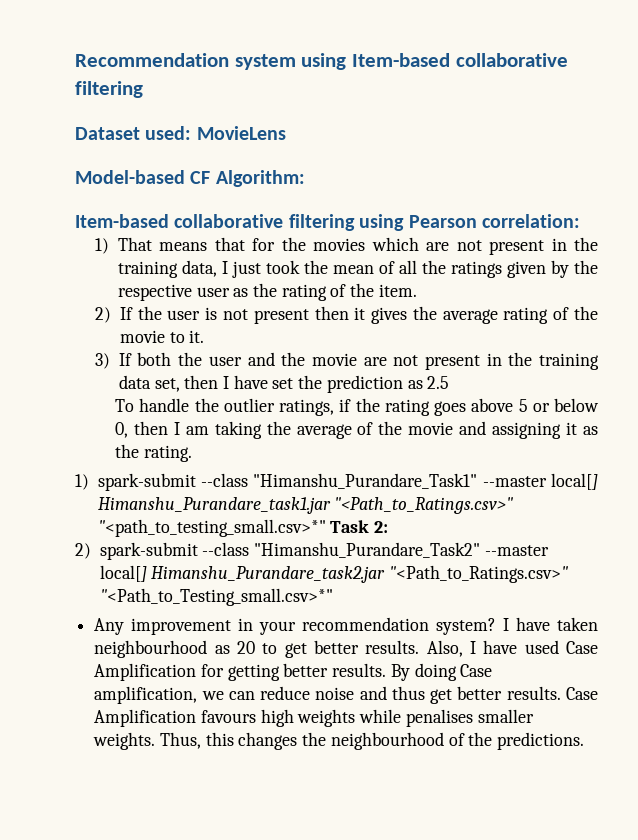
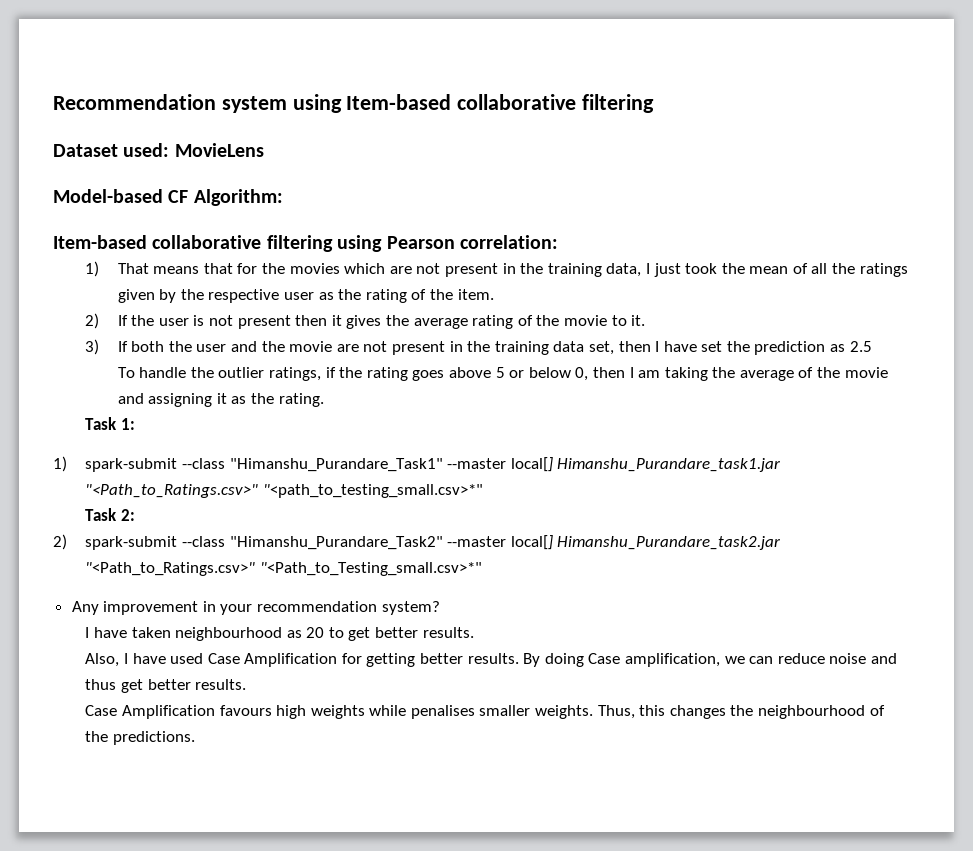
+ Task 1:
- 1) spark-submit --class "Himanshu_Purandare_Task1" --master local[] Himanshu_Purandare_task1.jar "<Path_to_Ratings.csv>" "<path_to_testing_small.csv>*" Task 2:
+ 1) spark-submit --class "Himanshu_Purandare_Task1" --master local[] Himanshu_Purandare_task1.jar "<Path_to_Ratings.csv>" "<path_to_testing_small.csv>*"
+ Task 2:
- Any improvement in your recommendation system? I have taken neighbourhood as 20 to get better results. Also, I have used Case Amplification for getting better results.
+ Any improvement in your recommendation system?
+ I have taken neighbourhood as 20 to get better results.
+ Also, I have used Case Amplification for getting better results.
- By doing Case amplification, we can reduce noise and thus get better results. Case Amplification favours high weights while penalises smaller weights.
+ By doing Case amplification, we can reduce noise and thus get better results.
+ Case Amplification favours high weights while penalises smaller weights.

